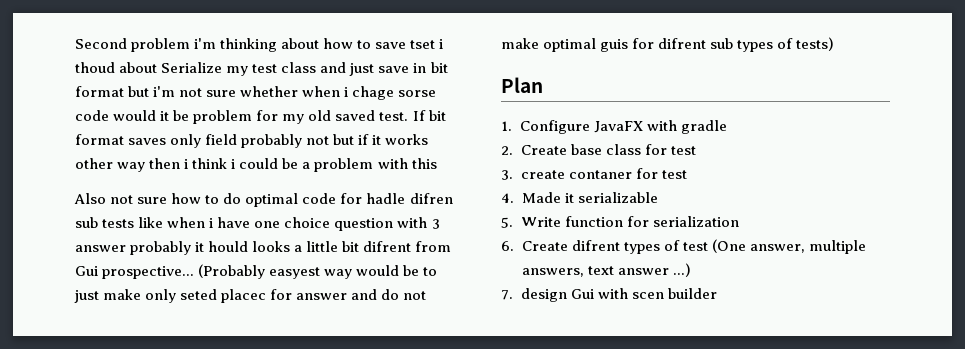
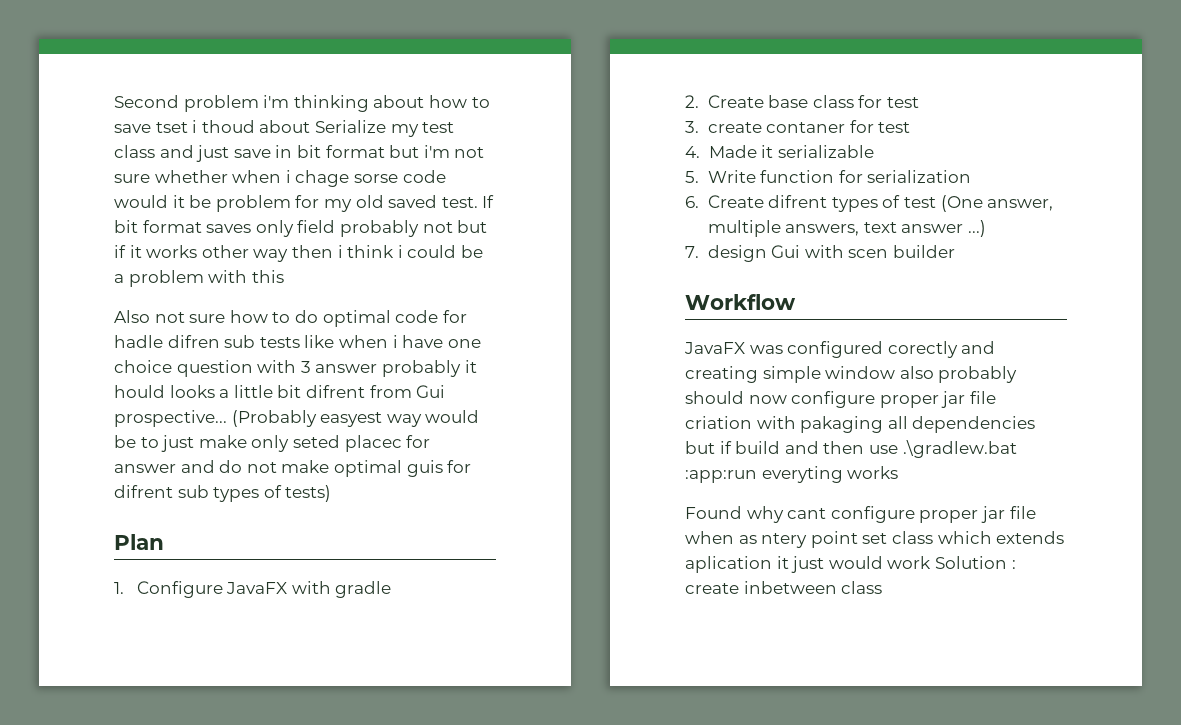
+ Workflow
+ JavaFX was configured corectly and creating simple window also probably should now configure proper jar file criation with pakaging all dependencies but if build and then use .\gradlew.bat :app:run everyting works
+ Found why cant configure proper jar file when as ntery point set class which extends aplication it just would work Solution : create inbetween class

